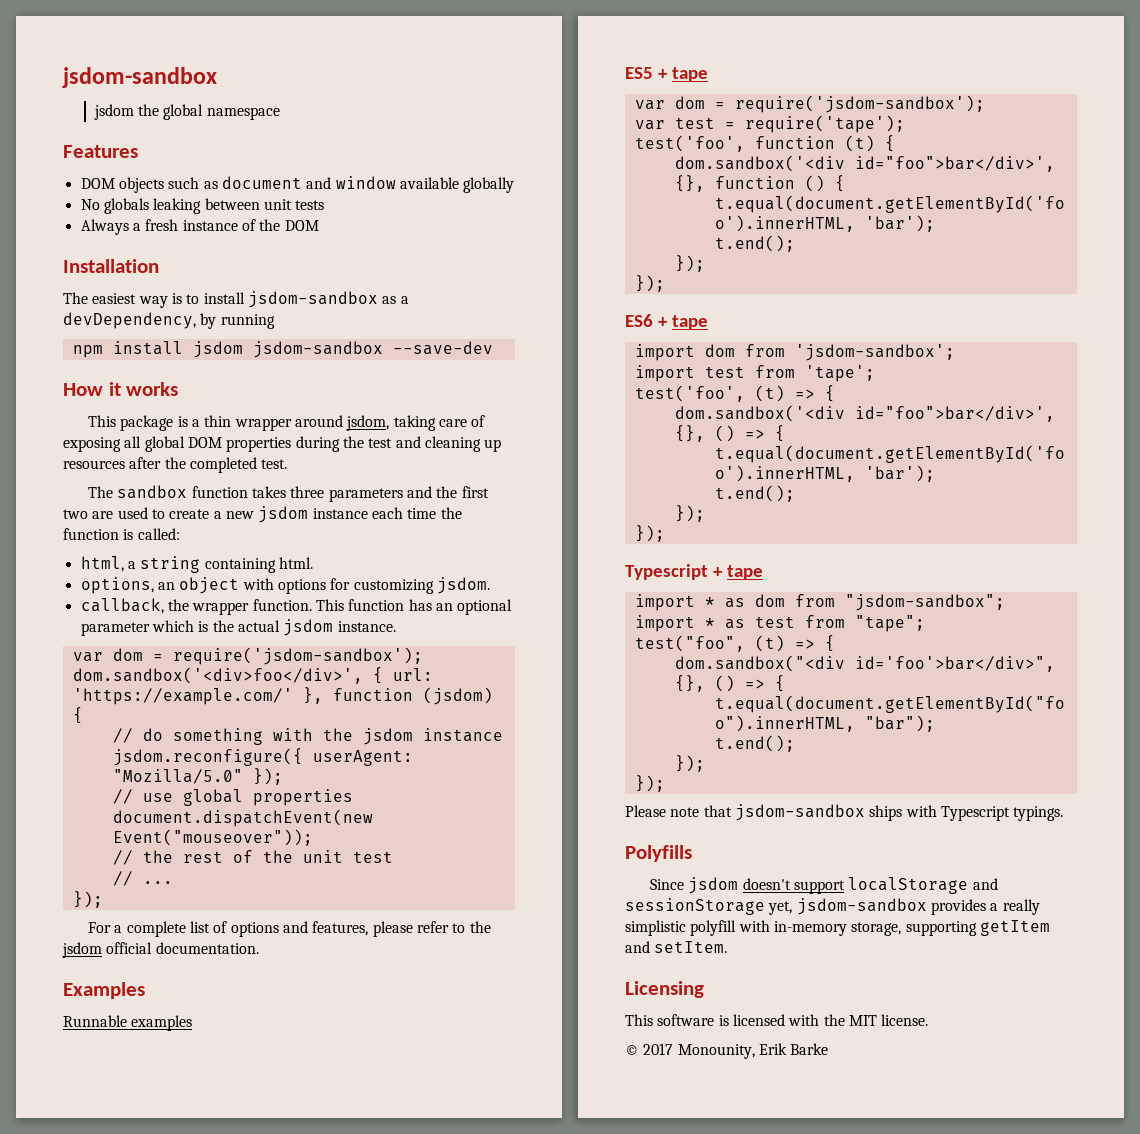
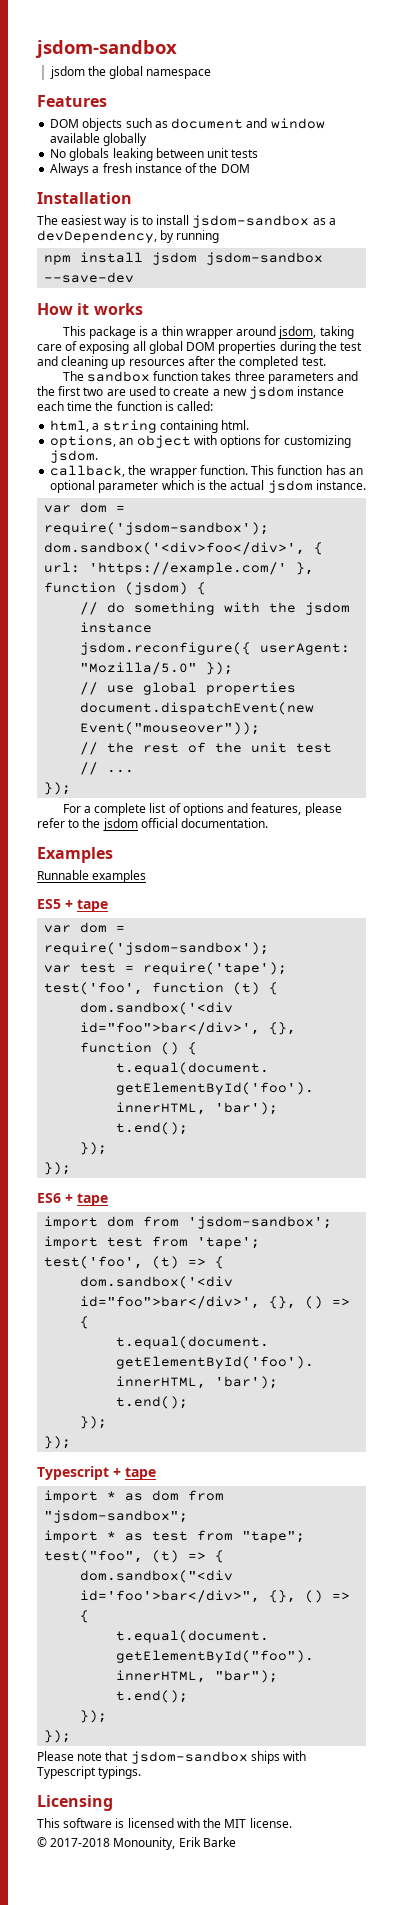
- Polyfills
- Since jsdom doesn't support localStorage and sessionStorage yet, jsdom-sandbox provides a really simplistic polyfill with in-memory storage, supporting getItem and setItem.
- © 2017 Monounity, Erik Barke
+ © 2017-2018 Monounity, Erik Barke

